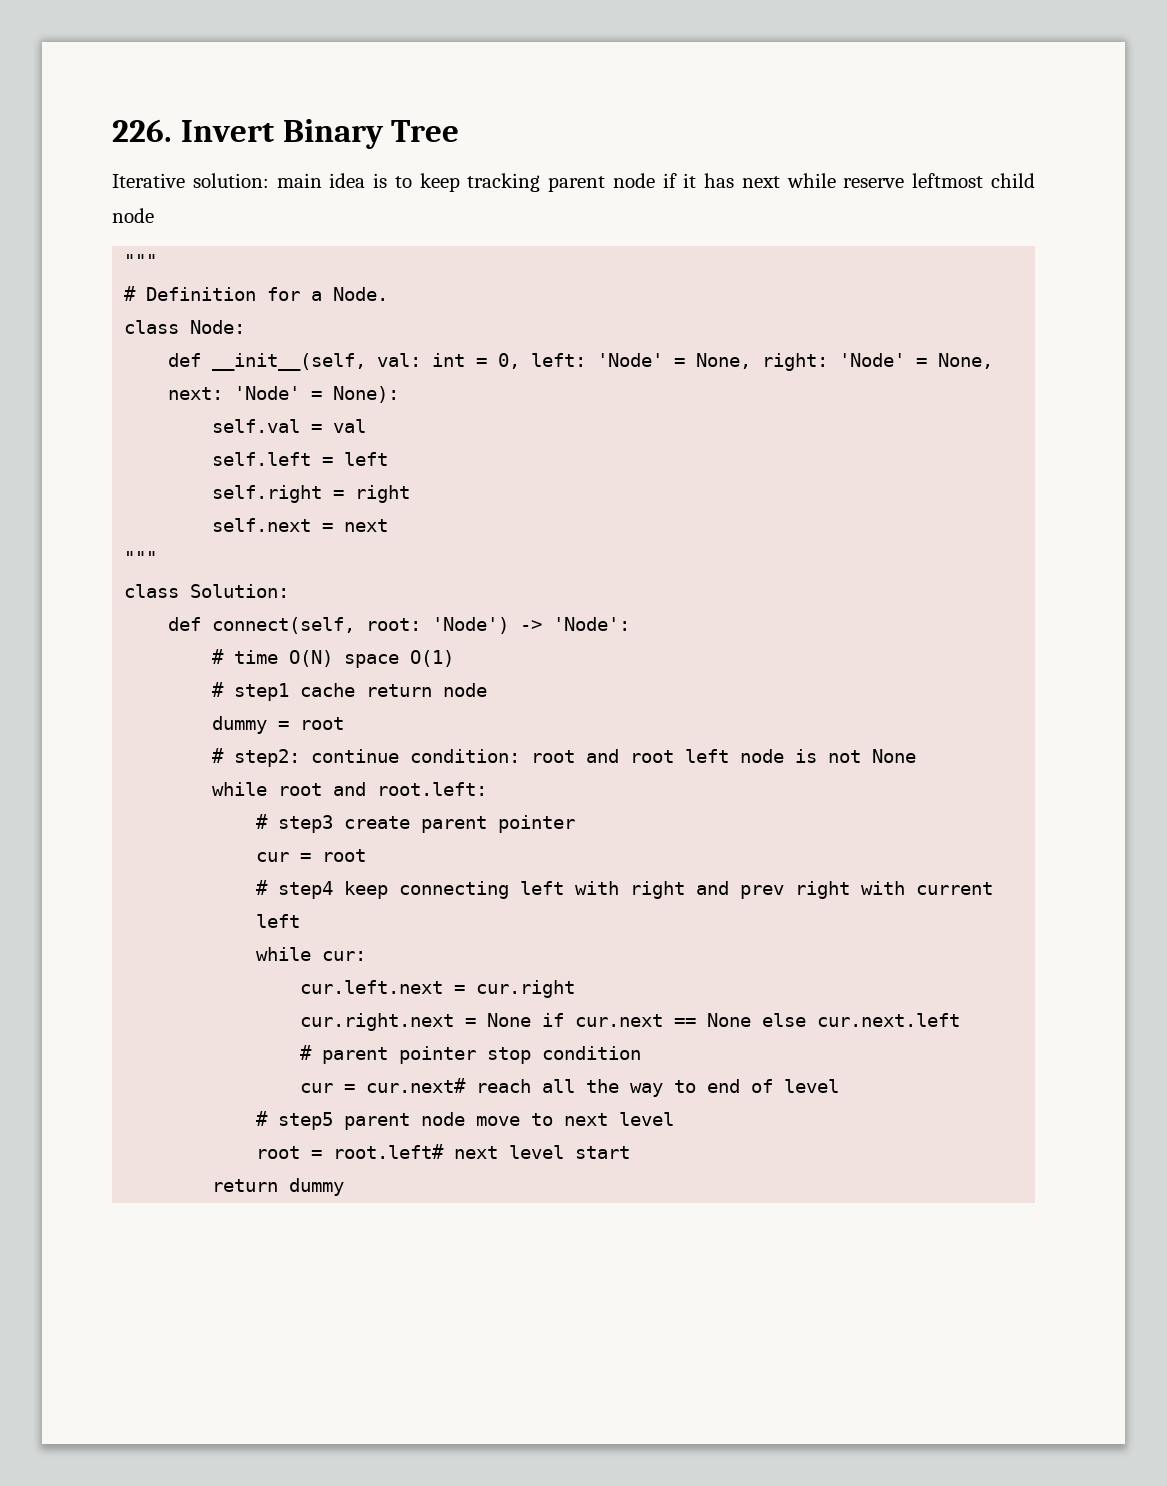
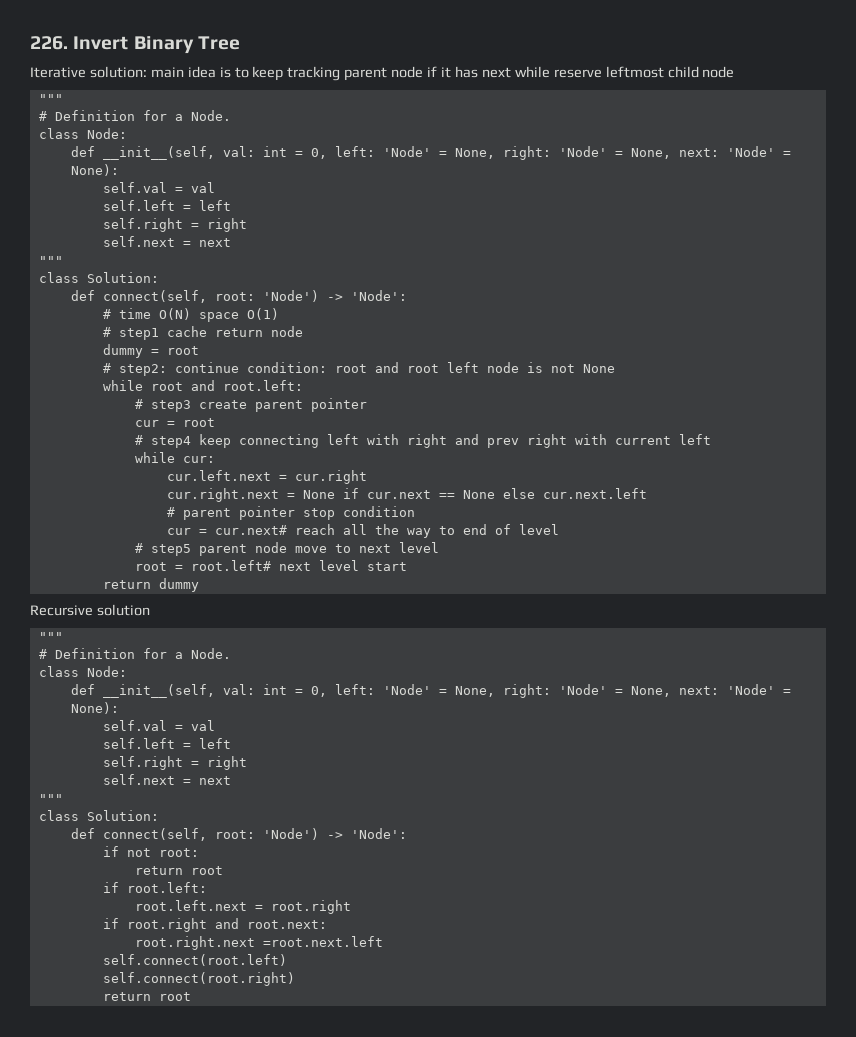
+ Recursive solution
+ """
+ # Definition for a Node.
+ class Node:
+ def __init__(self, val: int = 0, left: 'Node' = None, right: 'Node' = None, next: 'Node' = None):
+ self.val = val
+ self.left = left
+ self.right = right
+ self.next = next
+ """
+ class Solution:
+ def connect(self, root: 'Node') -> 'Node':
+ if not root:
+ return root
+ if root.left:
+ root.left.next = root.right
+ if root.right and root.next:
+ root.right.next =root.next.left
+ self.connect(root.left)
+ self.connect(root.right)
+ return root

